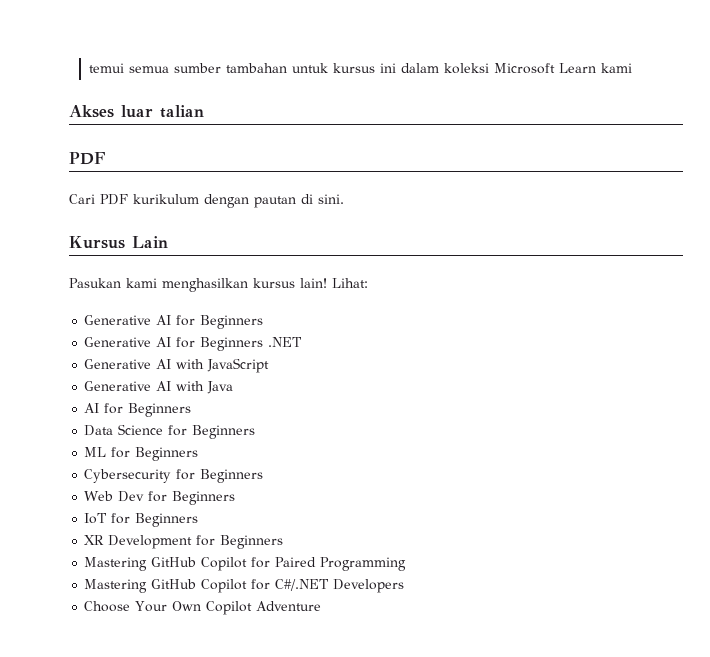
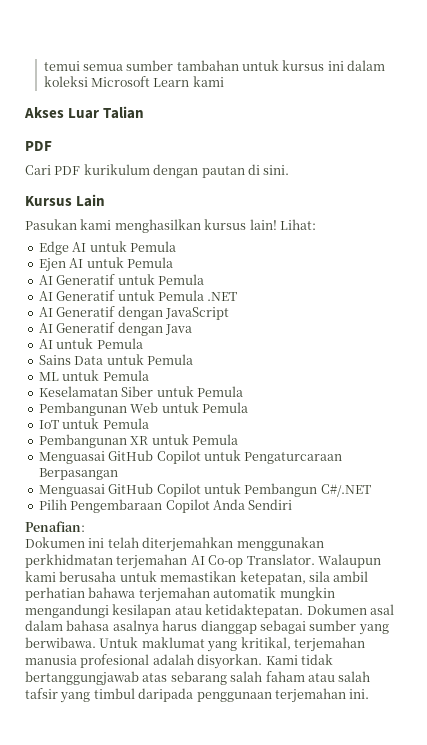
- Akses luar talian
+ Akses Luar Talian
  Lihat:
- Generative AI for Beginners
- Generative AI for Beginners .NET
- Generative AI with JavaScript
- Generative AI with Java
- AI for Beginners
- Data Science for Beginners
- ML for Beginners
- Cybersecurity for Beginners
- Web Dev for Beginners
- IoT for Beginners
- XR Development for Beginners
- Mastering GitHub Copilot for Paired Programming
- Mastering GitHub Copilot for C#/.NET Developers
- Choose Your Own Copilot Adventure
+ Edge AI untuk Pemula
+ Ejen AI untuk Pemula
+ AI Generatif untuk Pemula
+ AI Generatif untuk Pemula .NET
+ AI Generatif dengan JavaScript
+ AI Generatif dengan Java
+ AI untuk Pemula
+ Sains Data untuk Pemula
+ ML untuk Pemula
+ Keselamatan Siber untuk Pemula
+ Pembangunan Web untuk Pemula
+ IoT untuk Pemula
+ Pembangunan XR untuk Pemula
+ Menguasai GitHub Copilot untuk Pengaturcaraan Berpasangan
+ Menguasai GitHub Copilot untuk Pembangun C#/.NET
+ Pilih Pengembaraan Copilot Anda Sendiri
+ Penafian:
+ Dokumen ini telah diterjemahkan menggunakan perkhidmatan terjemahan AI Co-op Translator. Walaupun kami berusaha untuk memastikan ketepatan, sila ambil perhatian bahawa terjemahan automatik mungkin mengandungi kesilapan atau ketidaktepatan. Dokumen asal dalam bahasa asalnya harus dianggap sebagai sumber yang berwibawa. Untuk maklumat yang kritikal, terjemahan manusia profesional adalah disyorkan. Kami tidak bertanggungjawab atas sebarang salah faham atau salah tafsir yang timbul daripada penggunaan terjemahan ini.

